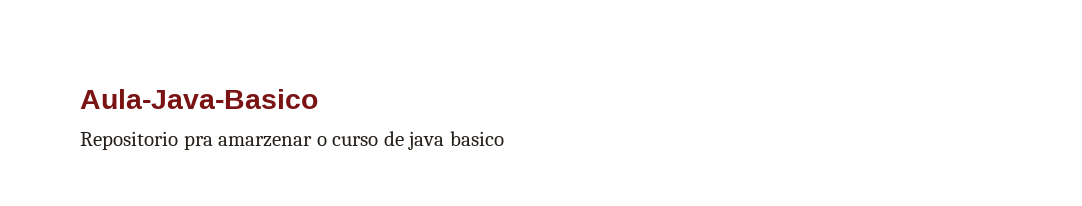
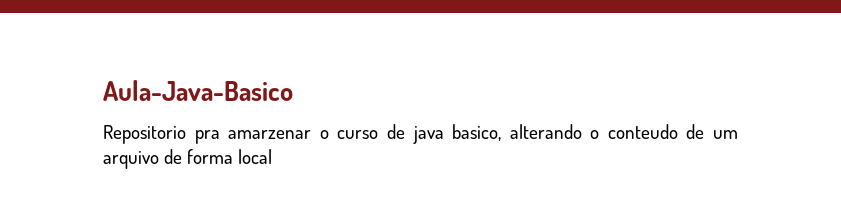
- Repositorio pra amarzenar o curso de java basico
+ Repositorio pra amarzenar o curso de java basico, alterando o conteudo de um arquivo de forma local

